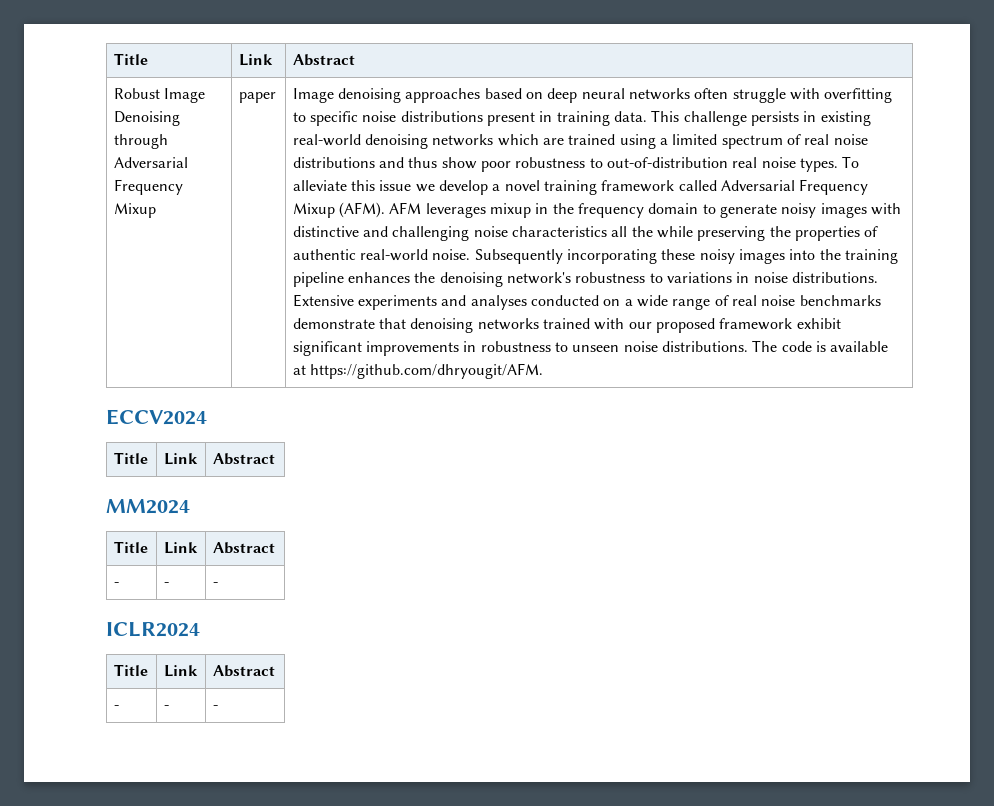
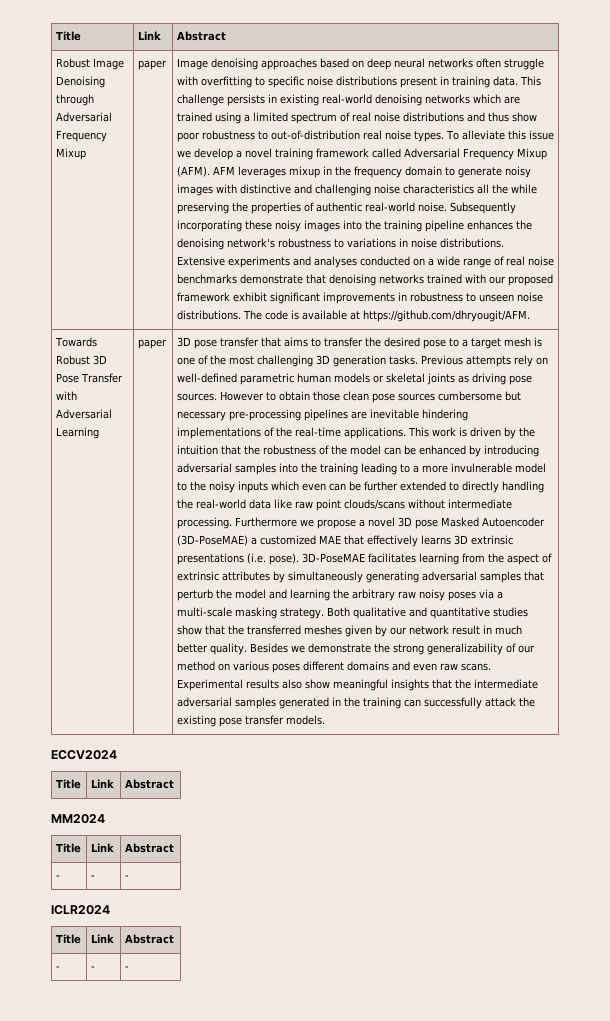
+ Towards Robust 3D Pose Transfer with Adversarial Learning | paper | 3D pose transfer that aims to transfer the desired pose to a target mesh is one of the most challenging 3D generation tasks. Previous attempts rely on well-defined parametric human models or skeletal joints as driving pose sources. However to obtain those clean pose sources cumbersome but necessary pre-processing pipelines are inevitable hindering implementations of the real-time applications. This work is driven by the intuition that the robustness of the model can be enhanced by introducing adversarial samples into the training leading to a more invulnerable model to the noisy inputs which even can be further extended to directly handling the real-world data like raw point clouds/scans without intermediate processing. Furthermore we propose a novel 3D pose Masked Autoencoder (3D-PoseMAE) a customized MAE that effectively learns 3D extrinsic presentations (i.e. pose). 3D-PoseMAE facilitates learning from the aspect of extrinsic attributes by simultaneously generating adversarial samples that perturb the model and learning the arbitrary raw noisy poses via a multi-scale masking strategy. Both qualitative and quantitative studies show that the transferred meshes given by our network result in much better quality. Besides we demonstrate the strong generalizability of our method on various poses different domains and even raw scans. Experimental results also show meaningful insights that the intermediate adversarial samples generated in the training can successfully attack the existing pose transfer models.

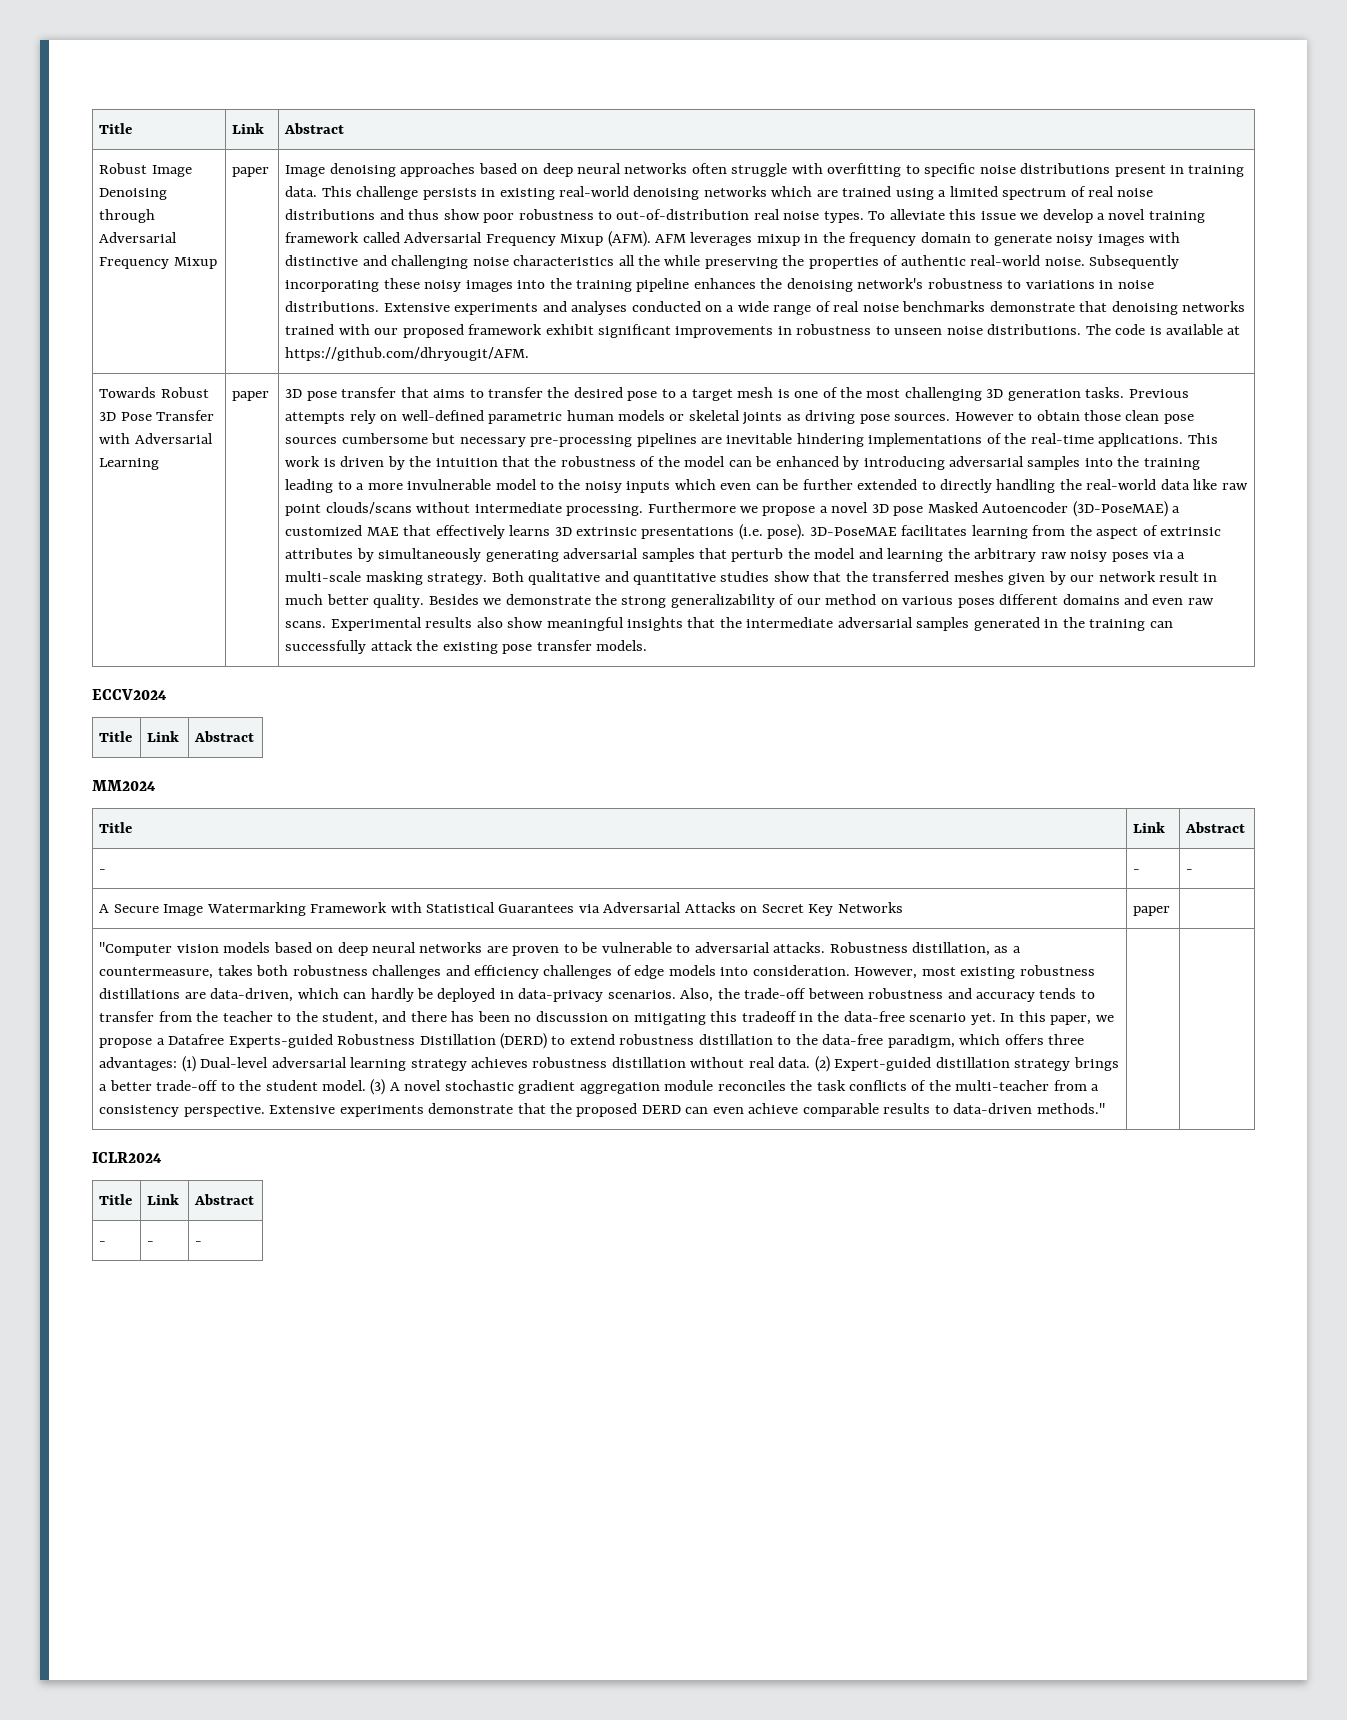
+ A Secure Image Watermarking Framework with Statistical Guarantees via Adversarial Attacks on Secret Key Networks | paper |
+ "Computer vision models based on deep neural networks are proven to be vulnerable to adversarial attacks. Robustness distillation, as a countermeasure, takes both robustness challenges and efficiency challenges of edge models into consideration. However, most existing robustness distillations are data-driven, which can hardly be deployed in data-privacy scenarios. Also, the trade-off between robustness and accuracy tends to transfer from the teacher to the student, and there has been no discussion on mitigating this tradeoff in the data-free scenario yet. In this paper, we propose a Datafree Experts-guided Robustness Distillation (DERD) to extend robustness distillation to the data-free paradigm, which offers three advantages: (1) Dual-level adversarial learning strategy achieves robustness distillation without real data. (2) Expert-guided distillation strategy brings a better trade-off to the student model. (3) A novel stochastic gradient aggregation module reconciles the task conflicts of the multi-teacher from a consistency perspective. Extensive experiments demonstrate that the proposed DERD can even achieve comparable results to data-driven methods."

